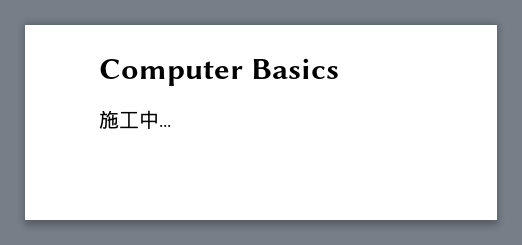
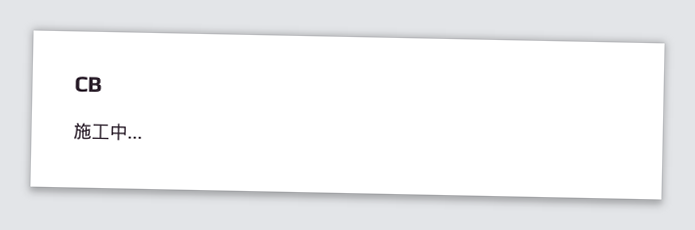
- Computer Basics
+ CB

